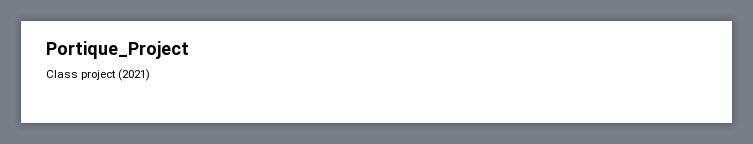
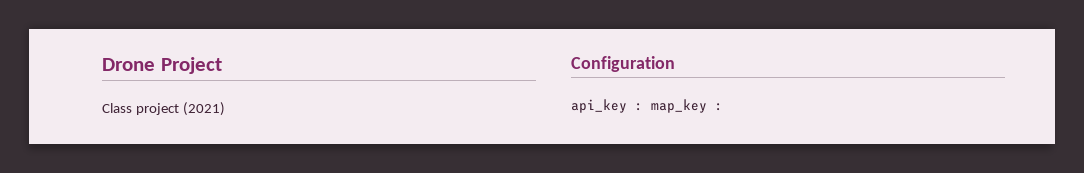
- Portique_Project
+ Drone Project
+ Configuration
+ api_key : map_key :

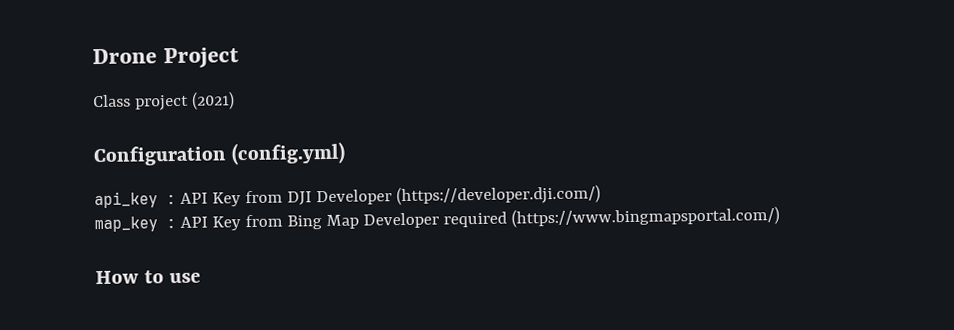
- Configuration
+ Configuration (config.yml)
- api_key : map_key :
+ api_key : API Key from DJI Developer (https://developer.dji.com/)
+ map_key : API Key from Bing Map Developer required (https://www.bingmapsportal.com/)
+ How to use

